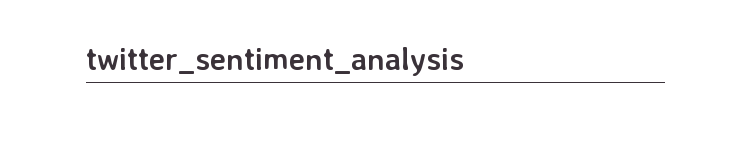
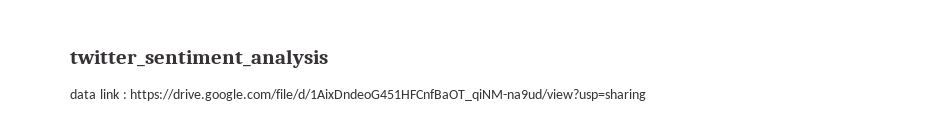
+ data link : https://drive.google.com/file/d/1AixDndeoG451HFCnfBaOT_qiNM-na9ud/view?usp=sharing

